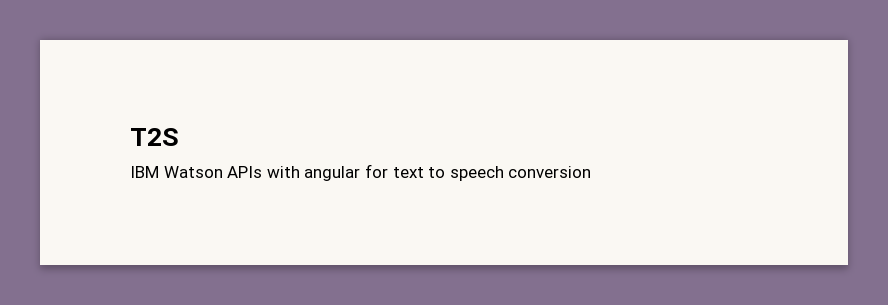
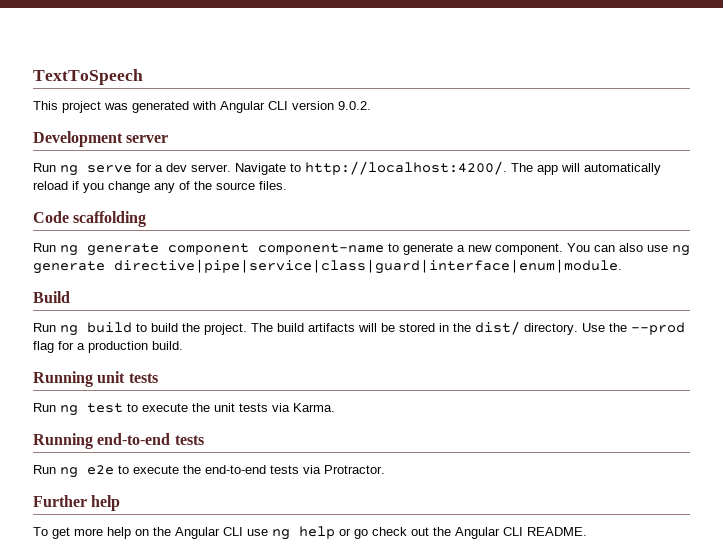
- T2S
- IBM Watson APIs with angular for text to speech conversion
+ TextToSpeech
+ This project was generated with Angular CLI version 9.0.2.
+ Development server
+ Run ng serve for a dev server. Navigate to http://localhost:4200/. The app will automatically reload if you change any of the source files.
+ Code scaffolding
+ Run ng generate component component-name to generate a new component. You can also use ng generate directive|pipe|service|class|guard|interface|enum|module.
+ Build
+ Run ng build to build the project. The build artifacts will be stored in the dist/ directory. Use the --prod flag for a production build.
+ Running unit tests
+ Run ng test to execute the unit tests via Karma.
+ Running end-to-end tests
+ Run ng e2e to execute the end-to-end tests via Protractor.
+ Further help
+ To get more help on the Angular CLI use ng help or go check out the Angular CLI README.

